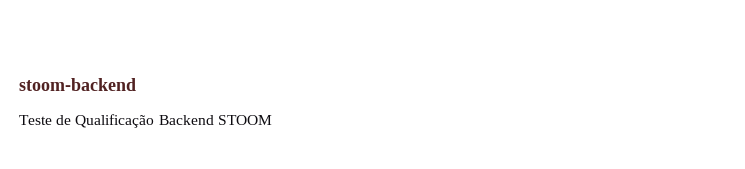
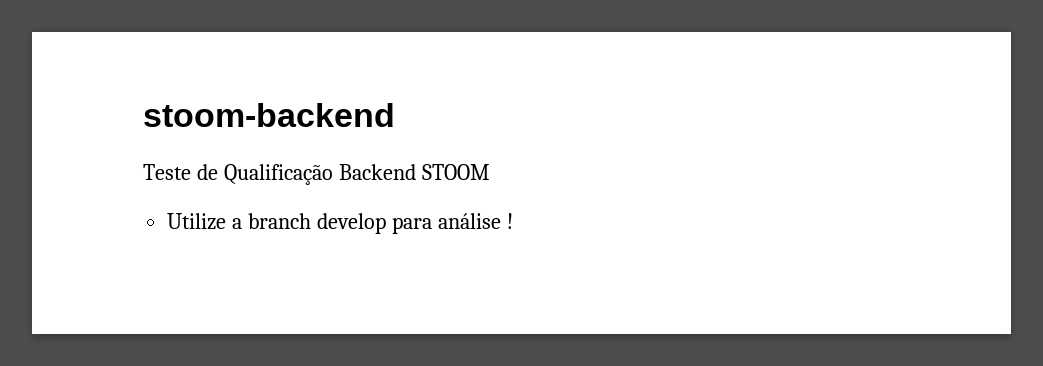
+ Utilize a branch develop para análise !

